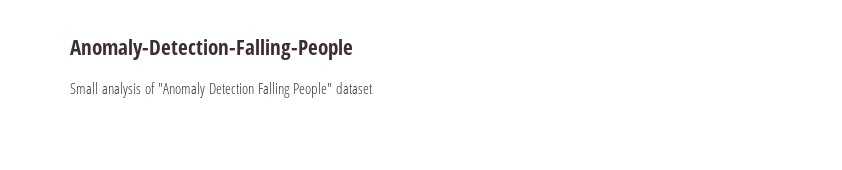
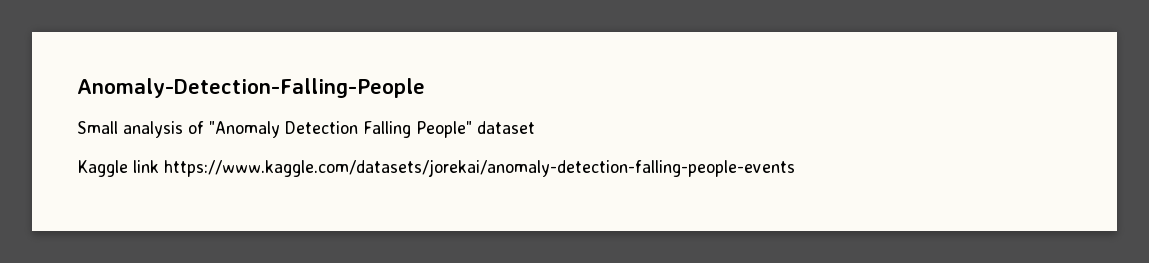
+ Kaggle link https://www.kaggle.com/datasets/jorekai/anomaly-detection-falling-people-events

